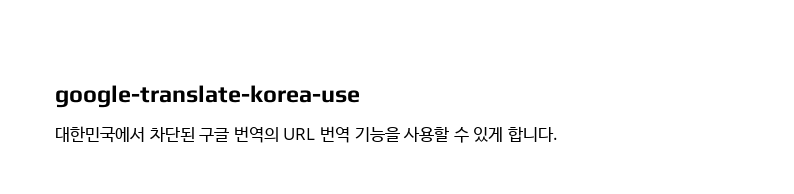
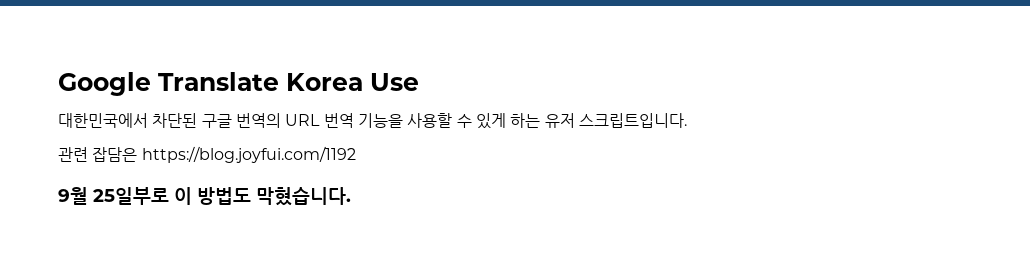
- google-translate-korea-use
+ Google Translate Korea Use
- 대한민국에서 차단된 구글 번역의 URL 번역 기능을 사용할 수 있게 합니다.
+ 대한민국에서 차단된 구글 번역의 URL 번역 기능을 사용할 수 있게 하는 유저 스크립트입니다.
+ 관련 잡담은 https://blog.joyfui.com/1192
+ 9월 25일부로 이 방법도 막혔습니다.

